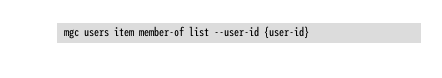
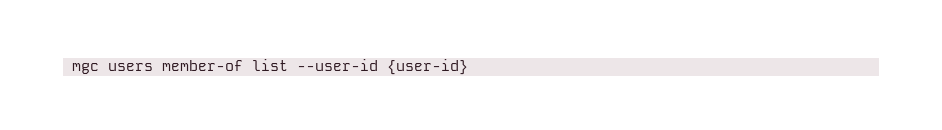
- mgc users item member-of list --user-id {user-id}
+ mgc users member-of list --user-id {user-id}

